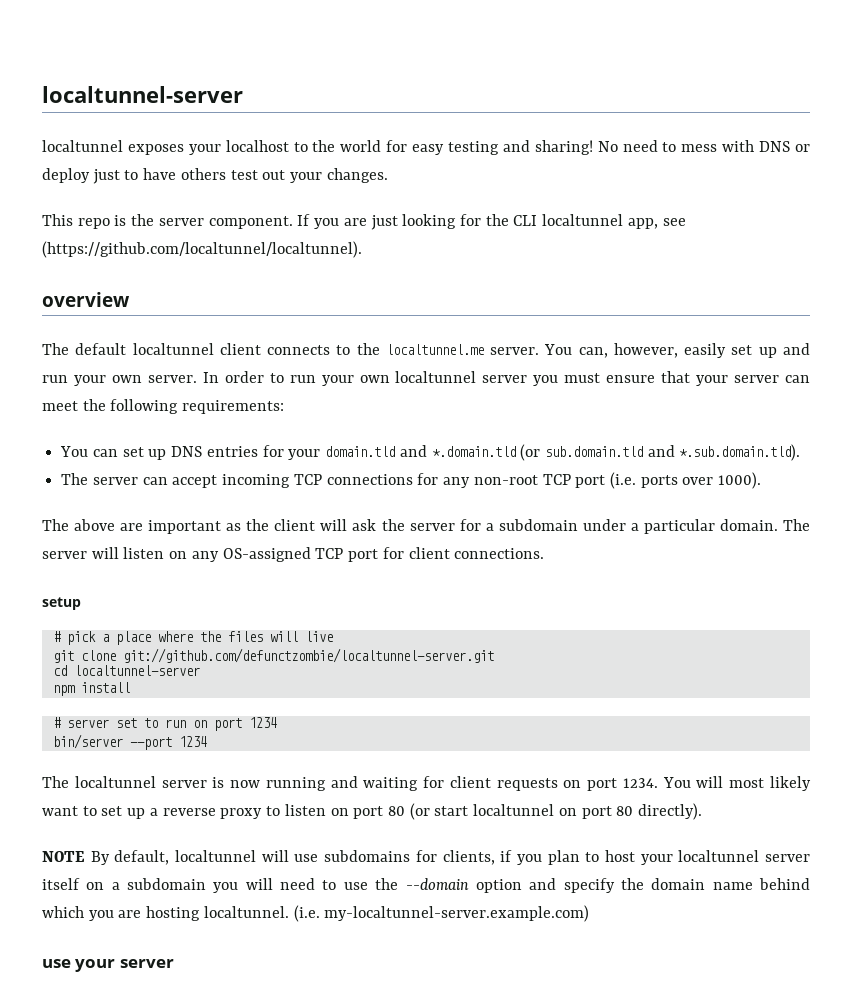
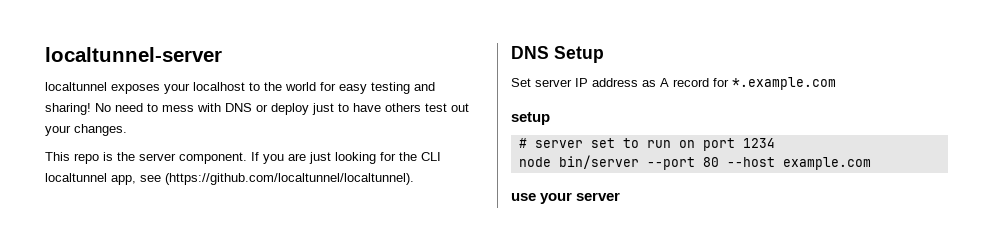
- overview
- The default localtunnel client connects to the localtunnel.me server. You can, however, easily set up and run your own server. In order to run your own localtunnel server you must ensure that your server can meet the following requirements:
- You can set up DNS entries for your domain.tld and *.domain.tld (or sub.domain.tld and *.sub.domain.tld).
- The server can accept incoming TCP connections for any non-root TCP port (i.e. ports over 1000).
- The above are important as the client will ask the server for a subdomain under a particular domain. The server will listen on any OS-assigned TCP port for client connections.
+ DNS Setup
+ Set server IP address as A record for *.example.com
  setup
- # pick a place where the files will live
- git clone git://github.com/defunctzombie/localtunnel-server.git
- cd localtunnel-server
- npm install
- bin/server --port 1234
- The localtunnel server is now running and waiting for client requests on port 1234. You will most likely want to set up a reverse proxy to listen on port 80 (or start localtunnel on port 80 directly).
- NOTE By default, localtunnel will use subdomains for clients, if you plan to host your localtunnel server itself on a subdomain you will need to use the --domain option and specify the domain name behind which you are hosting localtunnel. (i.e. my-localtunnel-server.example.com)
+ node bin/server --port 80 --host example.com

